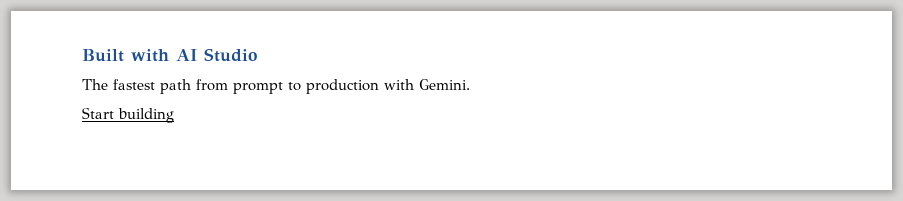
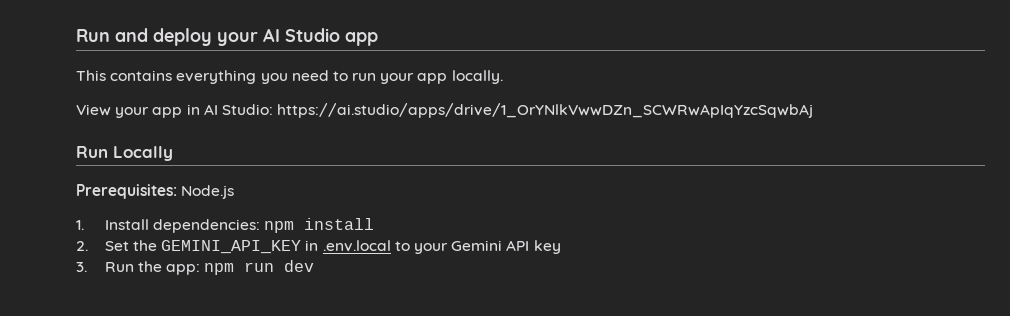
- Built with AI Studio
- The fastest path from prompt to production with Gemini.
- Start building
+ Run and deploy your AI Studio app
+ This contains everything you need to run your app locally.
+ View your app in AI Studio: https://ai.studio/apps/drive/1_OrYNlkVwwDZn_SCWRwApIqYzcSqwbAj
+ Run Locally
+ Prerequisites: Node.js
+ 1. Install dependencies: npm install
+ 2. Set the GEMINI_API_KEY in .env.local to your Gemini API key
+ 3. Run the app: npm run dev

